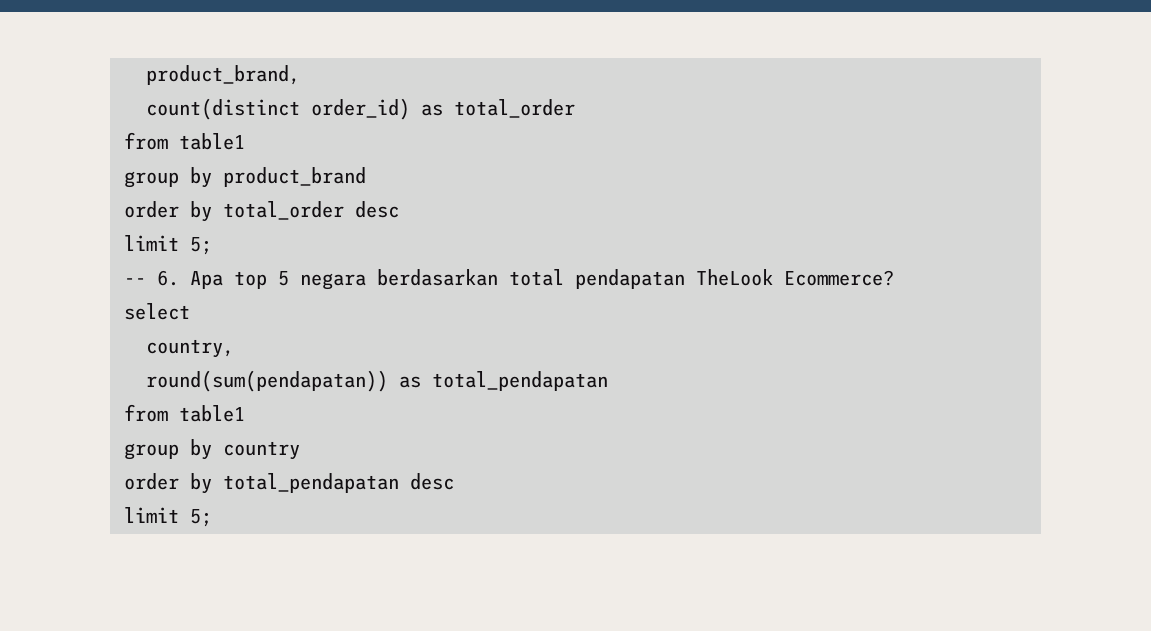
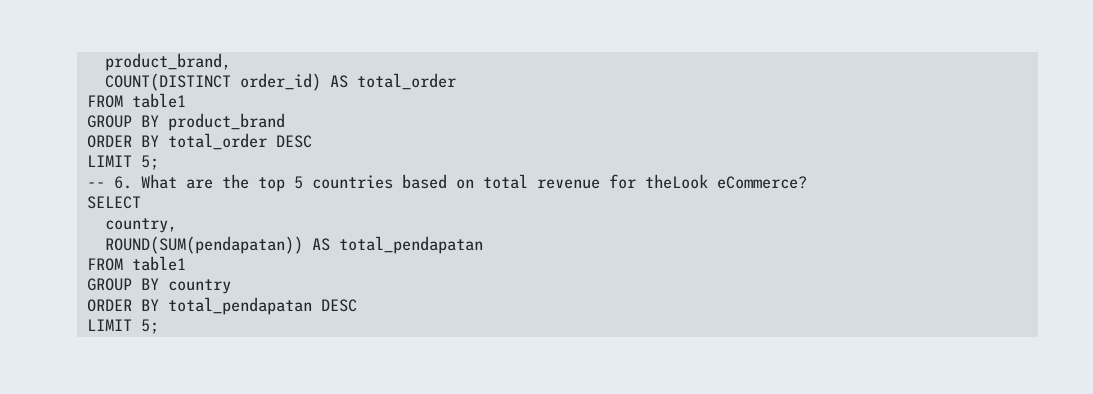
- count(distinct order_id) as total_order
- from table1
- group by product_brand
+ COUNT(DISTINCT order_id) AS total_order
+ FROM table1
+ GROUP BY product_brand
- order by total_order desc
- limit 5;
- -- 6. Apa top 5 negara berdasarkan total pendapatan TheLook Ecommerce?
- select
+ ORDER BY total_order DESC
+ LIMIT 5;
+ -- 6. What are the top 5 countries based on total revenue for theLook eCommerce?
+ SELECT
- round(sum(pendapatan)) as total_pendapatan
- from table1
- group by country
+ ROUND(SUM(pendapatan)) AS total_pendapatan
+ FROM table1
+ GROUP BY country
- order by total_pendapatan desc
- limit 5;
+ ORDER BY total_pendapatan DESC
+ LIMIT 5;

